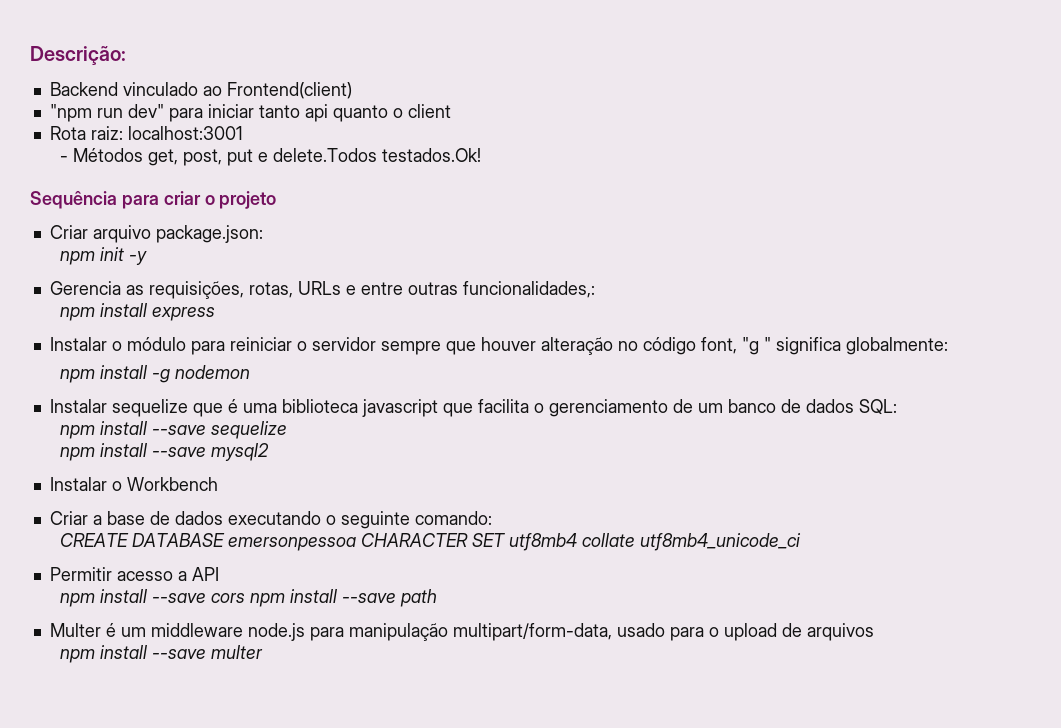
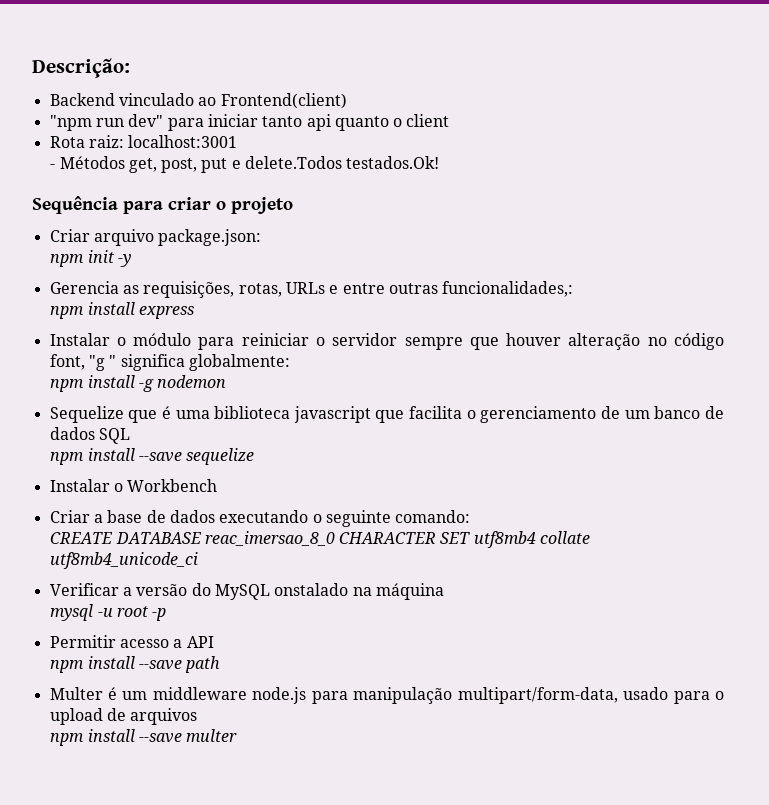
- Instalar sequelize que é uma biblioteca javascript que facilita o gerenciamento de um banco de dados SQL:
+ Sequelize que é uma biblioteca javascript que facilita o gerenciamento de um banco de dados SQL
- npm install --save mysql2
- CREATE DATABASE emersonpessoa CHARACTER SET utf8mb4 collate utf8mb4_unicode_ci
+ CREATE DATABASE reac_imersao_8_0 CHARACTER SET utf8mb4 collate utf8mb4_unicode_ci
+ Verificar a versão do MySQL onstalado na máquina
+ mysql -u root -p
- npm install --save cors npm install --save path
+ npm install --save path

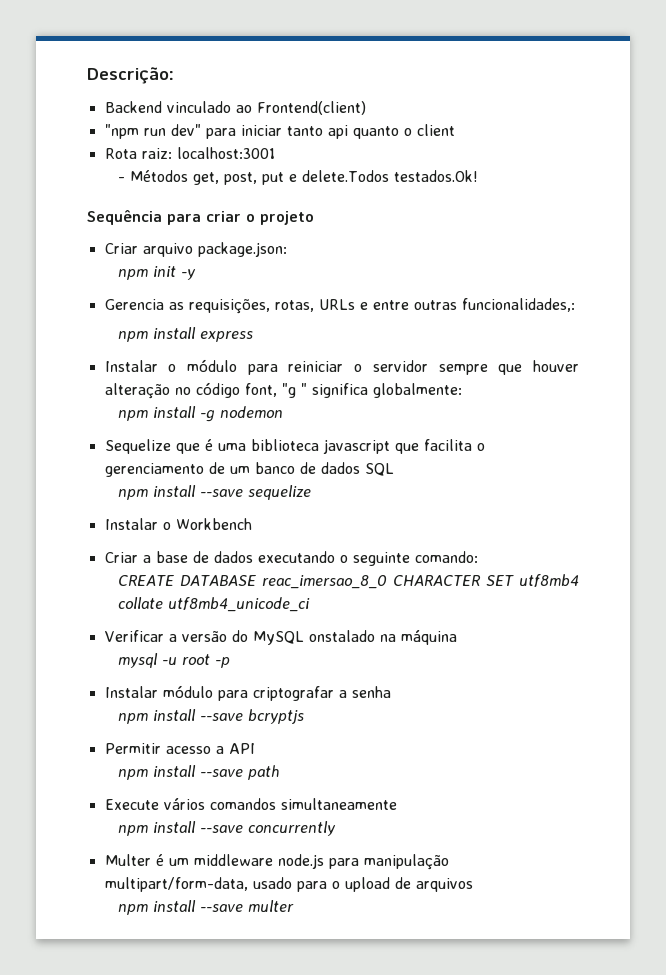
+ Instalar módulo para criptografar a senha
+ npm install --save bcryptjs
+ Execute vários comandos simultaneamente
+ npm install --save concurrently

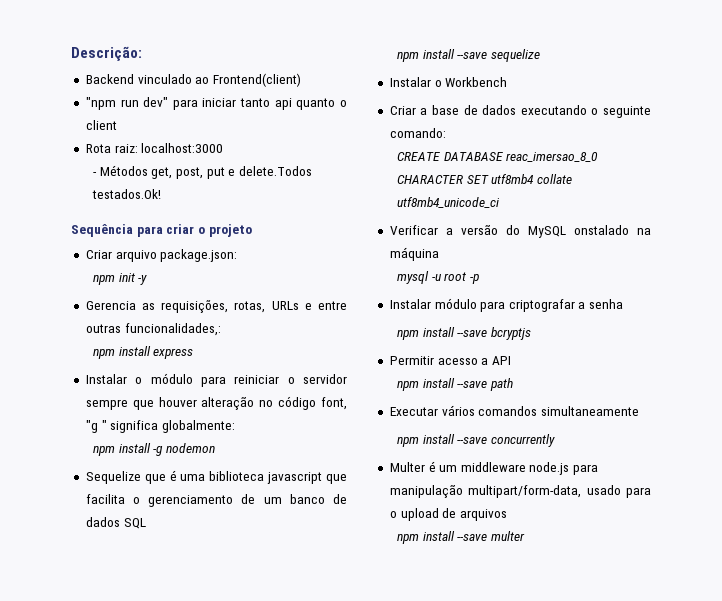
- Rota raiz: localhost:3001
+ Rota raiz: localhost:3000
- Execute vários comandos simultaneamente
+ Executar vários comandos simultaneamente

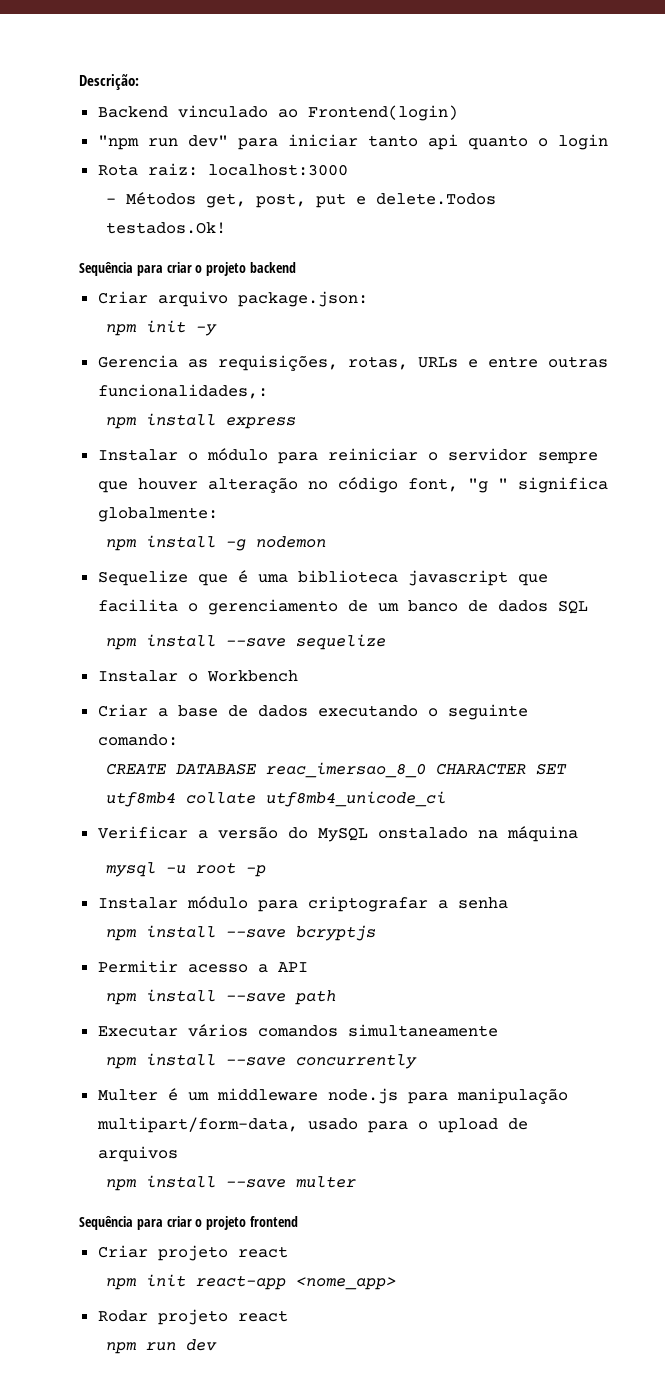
- Backend vinculado ao Frontend(client)
+ Backend vinculado ao Frontend(login)
- "npm run dev" para iniciar tanto api quanto o client
+ "npm run dev" para iniciar tanto api quanto o login
- Sequência para criar o projeto
+ Sequência para criar o projeto backend
+ Sequência para criar o projeto frontend
+ Criar projeto react
+ npm init react-app <nome_app>
+ Rodar projeto react
+ npm run dev

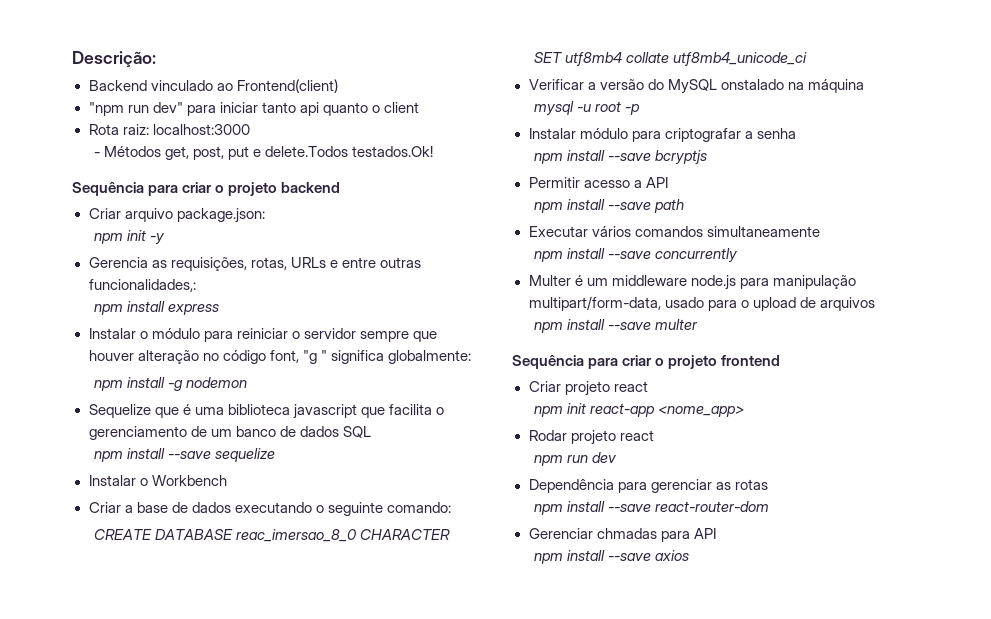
- Backend vinculado ao Frontend(login)
+ Backend vinculado ao Frontend(client)
- "npm run dev" para iniciar tanto api quanto o login
+ "npm run dev" para iniciar tanto api quanto o client
+ Dependência para gerenciar as rotas
+ npm install --save react-router-dom
+ Gerenciar chmadas para API
+ npm install --save axios

